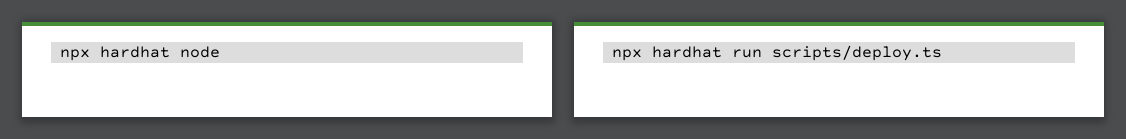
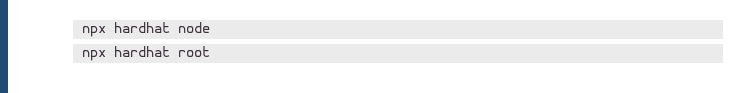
- npx hardhat run scripts/deploy.ts
+ npx hardhat root

